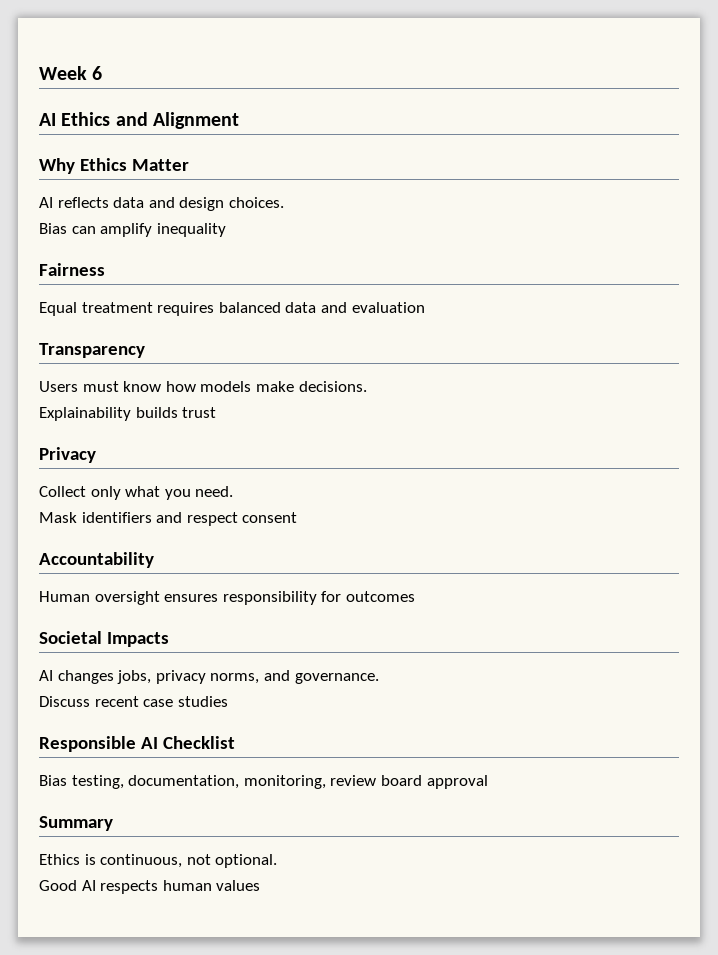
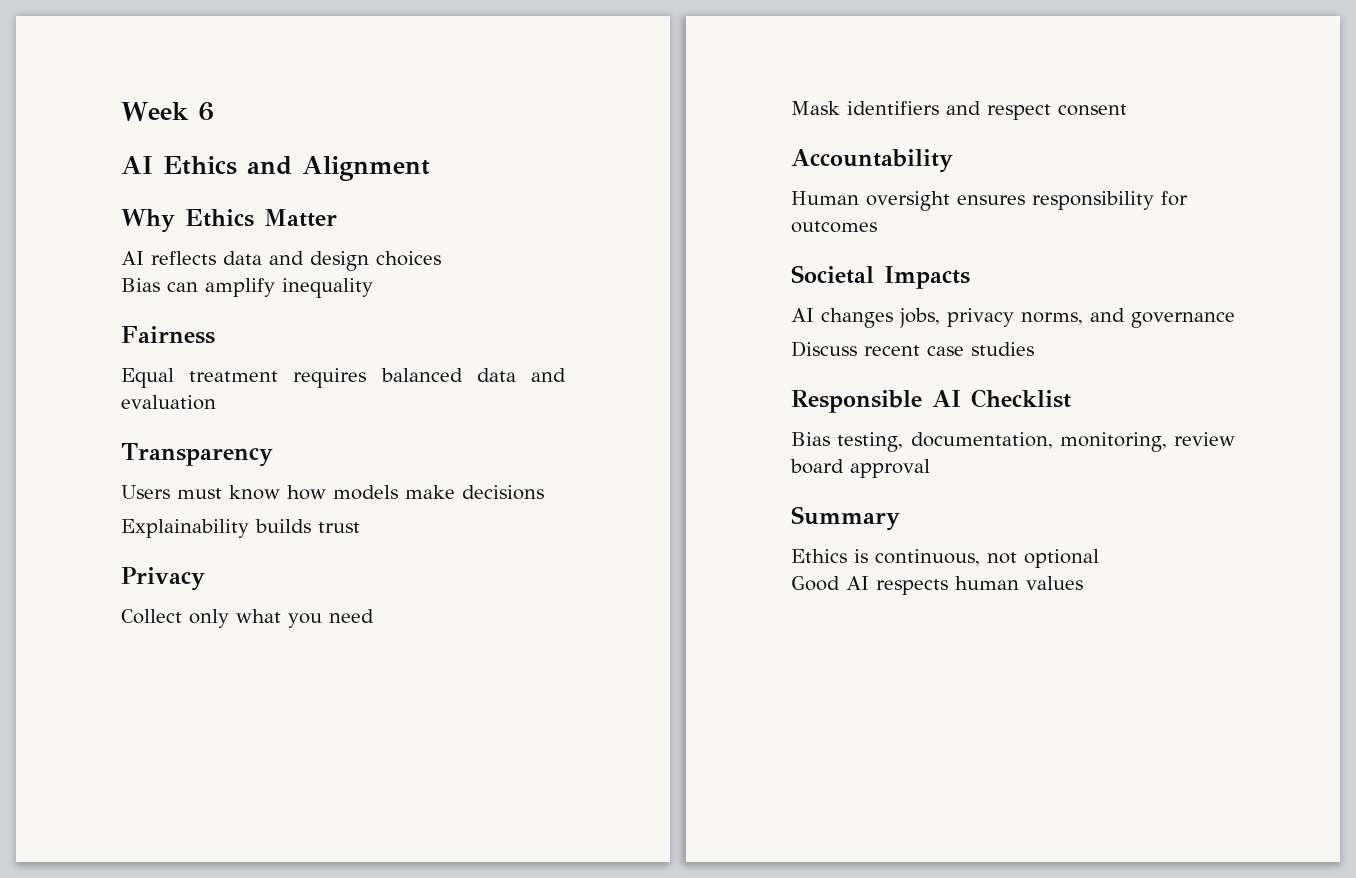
- AI reflects data and design choices.
+ AI reflects data and design choices
- Users must know how models make decisions.
+ Users must know how models make decisions
- Collect only what you need.
+ Collect only what you need
- AI changes jobs, privacy norms, and governance.
+ AI changes jobs, privacy norms, and governance
- Ethics is continuous, not optional.
+ Ethics is continuous, not optional

